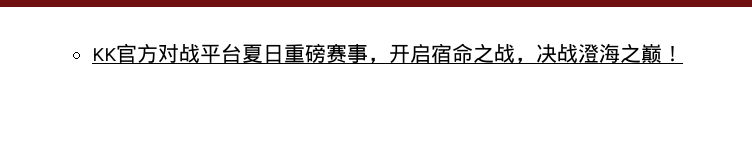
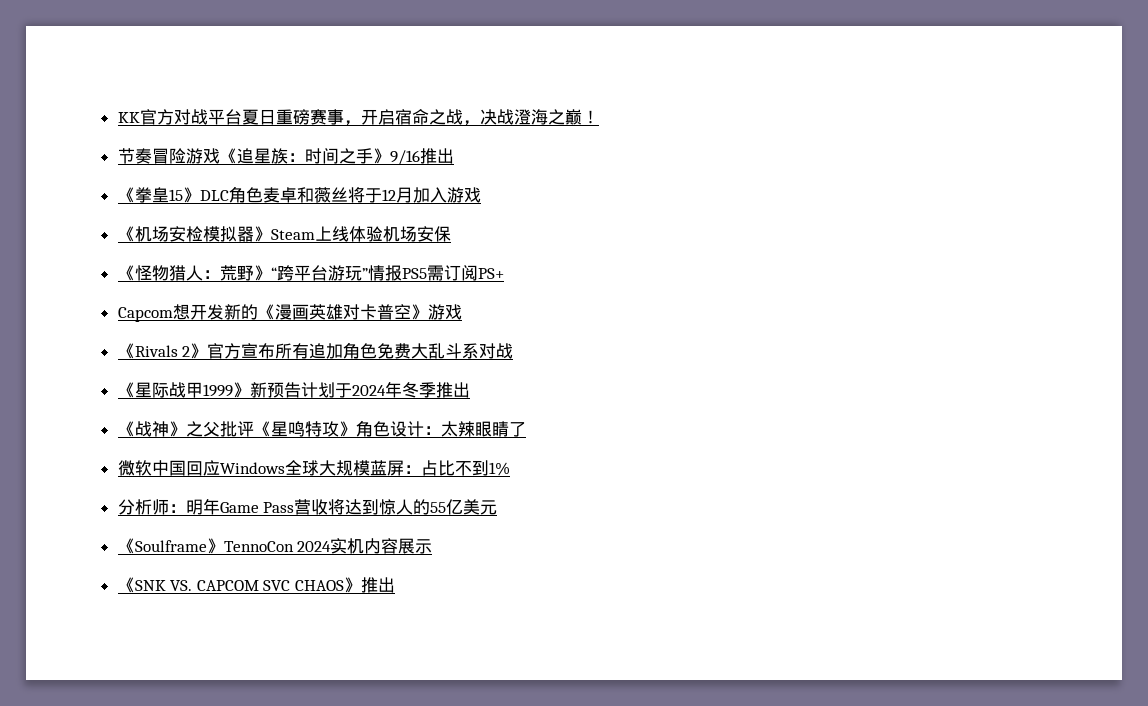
+ 节奏冒险游戏《追星族：时间之手》9/16推出
+ 《拳皇15》DLC角色麦卓和薇丝将于12月加入游戏
+ 《机场安检模拟器》Steam上线体验机场安保
+ 《怪物猎人：荒野》“跨平台游玩”情报PS5需订阅PS+
+ Capcom想开发新的《漫画英雄对卡普空》游戏
+ 《Rivals 2》官方宣布所有追加角色免费大乱斗系对战
+ 《星际战甲1999》新预告计划于2024年冬季推出
+ 《战神》之父批评《星鸣特攻》角色设计：太辣眼睛了
+ 微软中国回应Windows全球大规模蓝屏：占比不到1%
+ 分析师：明年Game Pass营收将达到惊人的55亿美元
+ 《Soulframe》TennoCon 2024实机内容展示
+ 《SNK VS. CAPCOM SVC CHAOS》推出

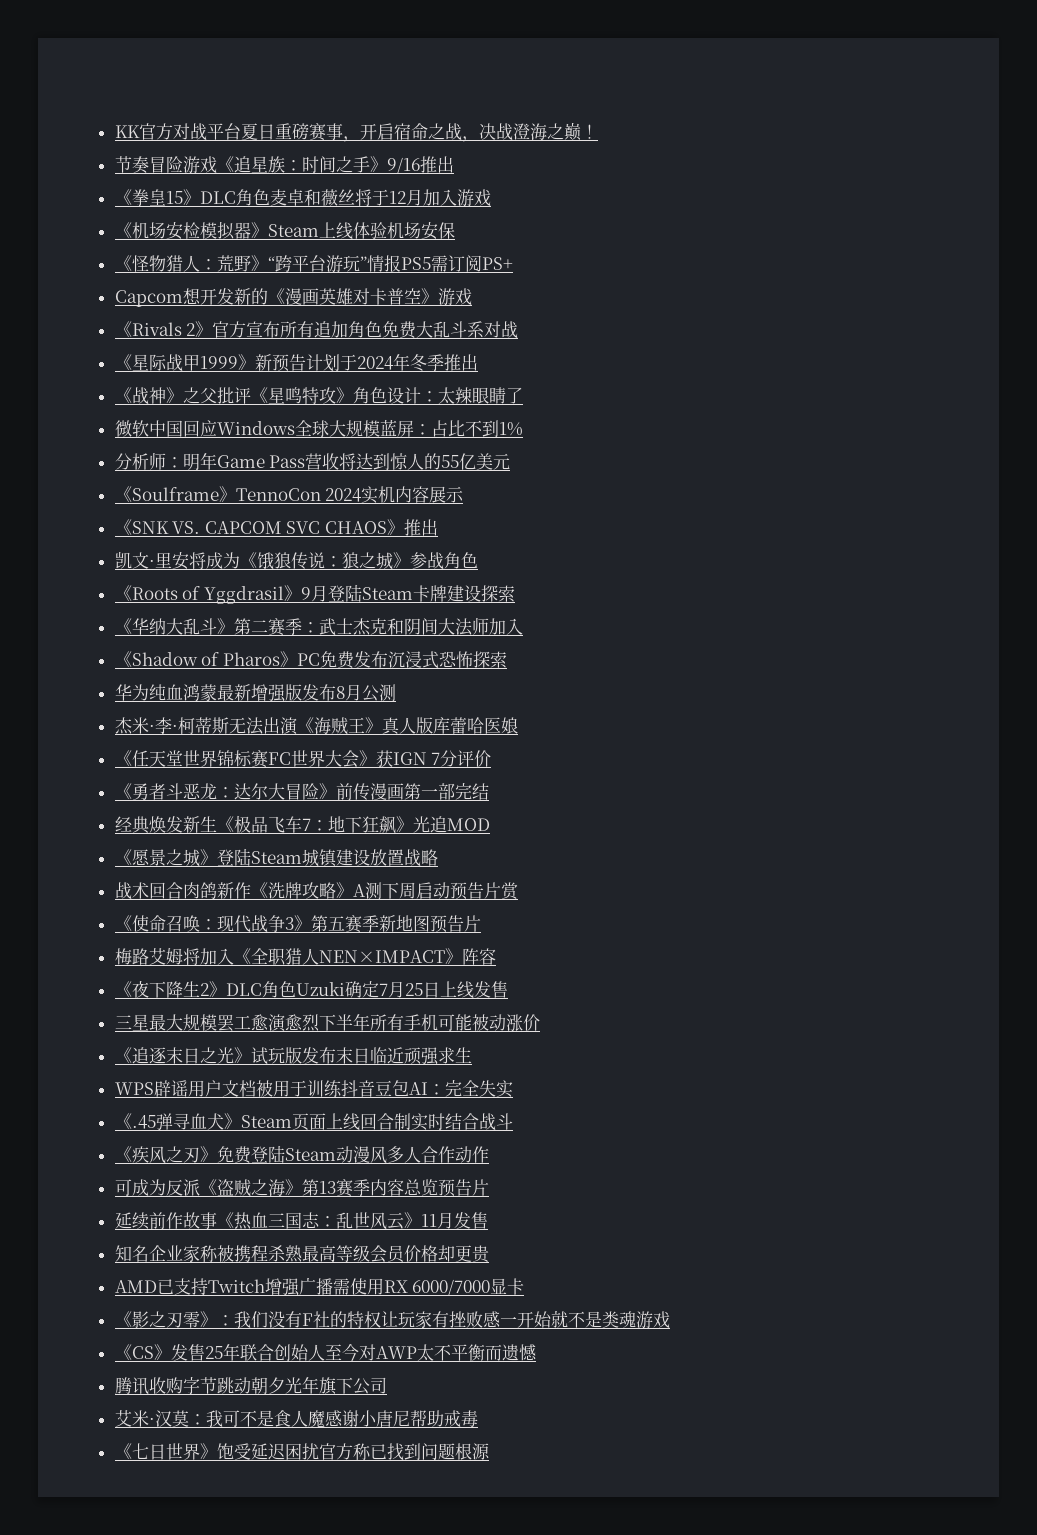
+ 凯文·里安将成为《饿狼传说：狼之城》参战角色
+ 《Roots of Yggdrasil》9月登陆Steam卡牌建设探索
+ 《华纳大乱斗》第二赛季：武士杰克和阴间大法师加入
+ 《Shadow of Pharos》PC免费发布沉浸式恐怖探索
+ 华为纯血鸿蒙最新增强版发布8月公测
+ 杰米·李·柯蒂斯无法出演《海贼王》真人版库蕾哈医娘
+ 《任天堂世界锦标赛FC世界大会》获IGN 7分评价
+ 《勇者斗恶龙：达尔大冒险》前传漫画第一部完结
+ 经典焕发新生《极品飞车7：地下狂飙》光追MOD
+ 《愿景之城》登陆Steam城镇建设放置战略
+ 战术回合肉鸽新作《洗牌攻略》A测下周启动预告片赏
+ 《使命召唤：现代战争3》第五赛季新地图预告片
+ 梅路艾姆将加入《全职猎人NEN×IMPACT》阵容
+ 《夜下降生2》DLC角色Uzuki确定7月25日上线发售
+ 三星最大规模罢工愈演愈烈下半年所有手机可能被动涨价
+ 《追逐末日之光》试玩版发布末日临近顽强求生
+ WPS辟谣用户文档被用于训练抖音豆包AI：完全失实
+ 《.45弹寻血犬》Steam页面上线回合制实时结合战斗
+ 《疾风之刃》免费登陆Steam动漫风多人合作动作
+ 可成为反派《盗贼之海》第13赛季内容总览预告片
+ 延续前作故事《热血三国志：乱世风云》11月发售
+ 知名企业家称被携程杀熟最高等级会员价格却更贵
+ AMD已支持Twitch增强广播需使用RX 6000/7000显卡
+ 《影之刃零》：我们没有F社的特权让玩家有挫败感一开始就不是类魂游戏
+ 《CS》发售25年联合创始人至今对AWP太不平衡而遗憾
+ 腾讯收购字节跳动朝夕光年旗下公司
+ 艾米·汉莫：我可不是食人魔感谢小唐尼帮助戒毒
+ 《七日世界》饱受延迟困扰官方称已找到问题根源

